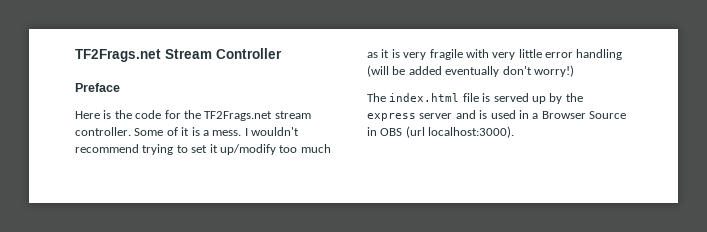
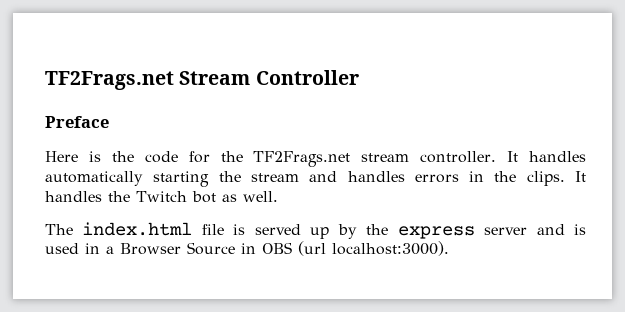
- Some of it is a mess. I wouldn't recommend trying to set it up/modify too much as it is very fragile with very little error handling (will be added eventually don't worry!)
+ It handles automatically starting the stream and handles errors in the clips. It handles the Twitch bot as well.

